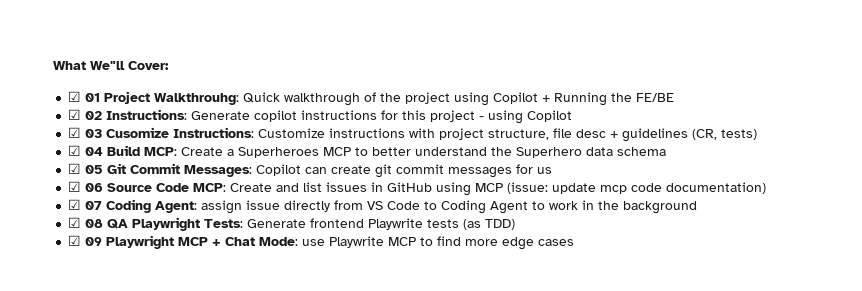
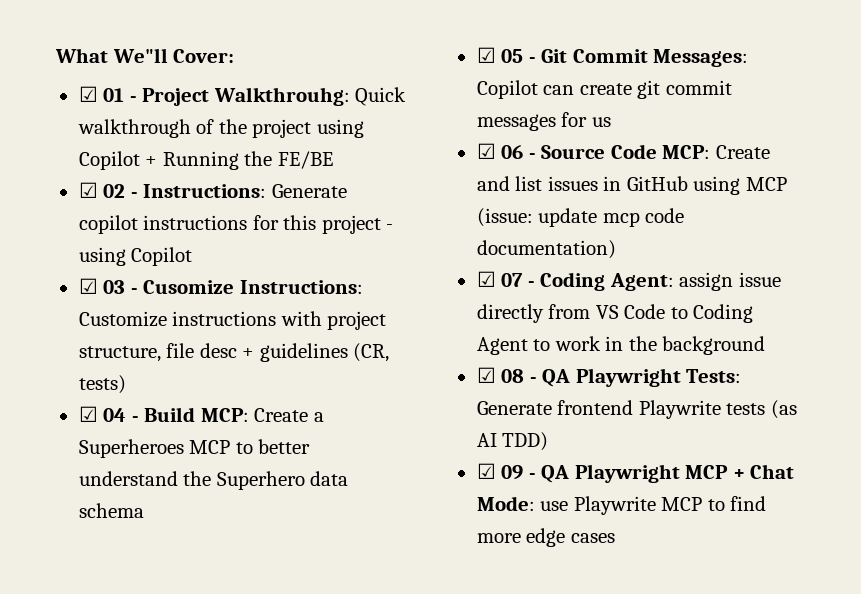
- ☑ 01 Project Walkthrouhg: Quick walkthrough of the project using Copilot + Running the FE/BE
+ ☑ 01 - Project Walkthrouhg: Quick walkthrough of the project using Copilot + Running the FE/BE
- ☑ 02 Instructions: Generate copilot instructions for this project - using Copilot
+ ☑ 02 - Instructions: Generate copilot instructions for this project - using Copilot
- ☑ 03 Cusomize Instructions: Customize instructions with project structure, file desc + guidelines (CR, tests)
+ ☑ 03 - Cusomize Instructions: Customize instructions with project structure, file desc + guidelines (CR, tests)
- ☑ 04 Build MCP: Create a Superheroes MCP to better understand the Superhero data schema
+ ☑ 04 - Build MCP: Create a Superheroes MCP to better understand the Superhero data schema
- ☑ 05 Git Commit Messages: Copilot can create git commit messages for us
+ ☑ 05 - Git Commit Messages: Copilot can create git commit messages for us
- ☑ 06 Source Code MCP: Create and list issues in GitHub using MCP (issue: update mcp code documentation)
+ ☑ 06 - Source Code MCP: Create and list issues in GitHub using MCP (issue: update mcp code documentation)
- ☑ 07 Coding Agent: assign issue directly from VS Code to Coding Agent to work in the background
+ ☑ 07 - Coding Agent: assign issue directly from VS Code to Coding Agent to work in the background
- ☑ 08 QA Playwright Tests: Generate frontend Playwrite tests (as TDD)
+ ☑ 08 - QA Playwright Tests: Generate frontend Playwrite tests (as AI TDD)
- ☑ 09 Playwright MCP + Chat Mode: use Playwrite MCP to find more edge cases
+ ☑ 09 - QA Playwright MCP + Chat Mode: use Playwrite MCP to find more edge cases

